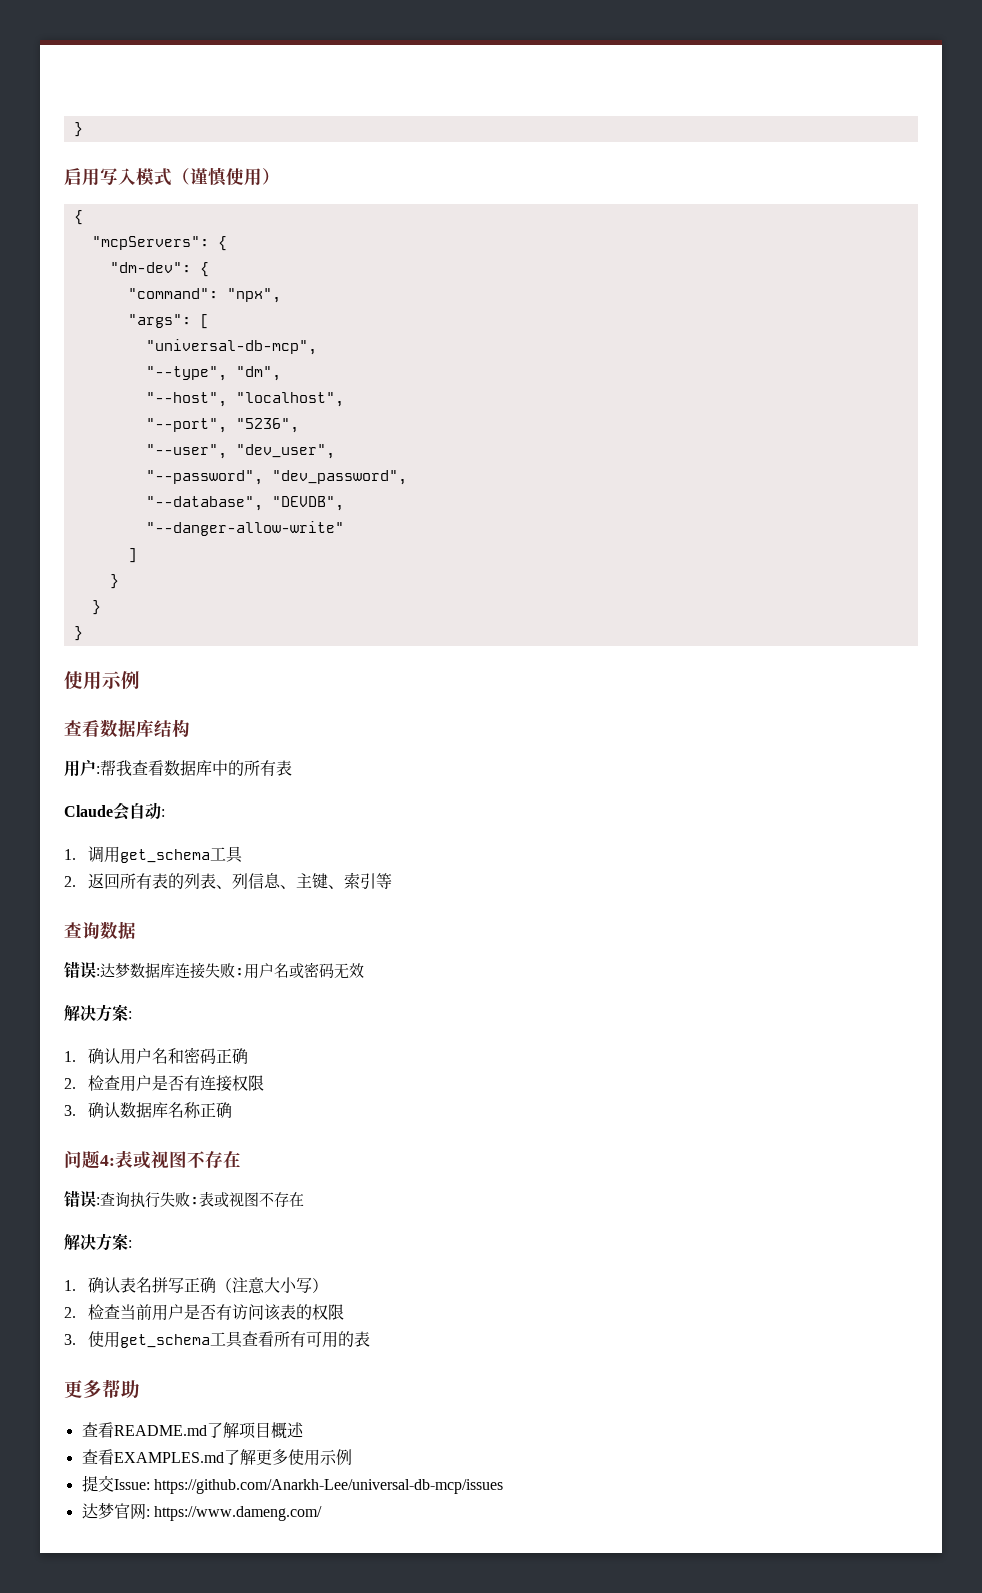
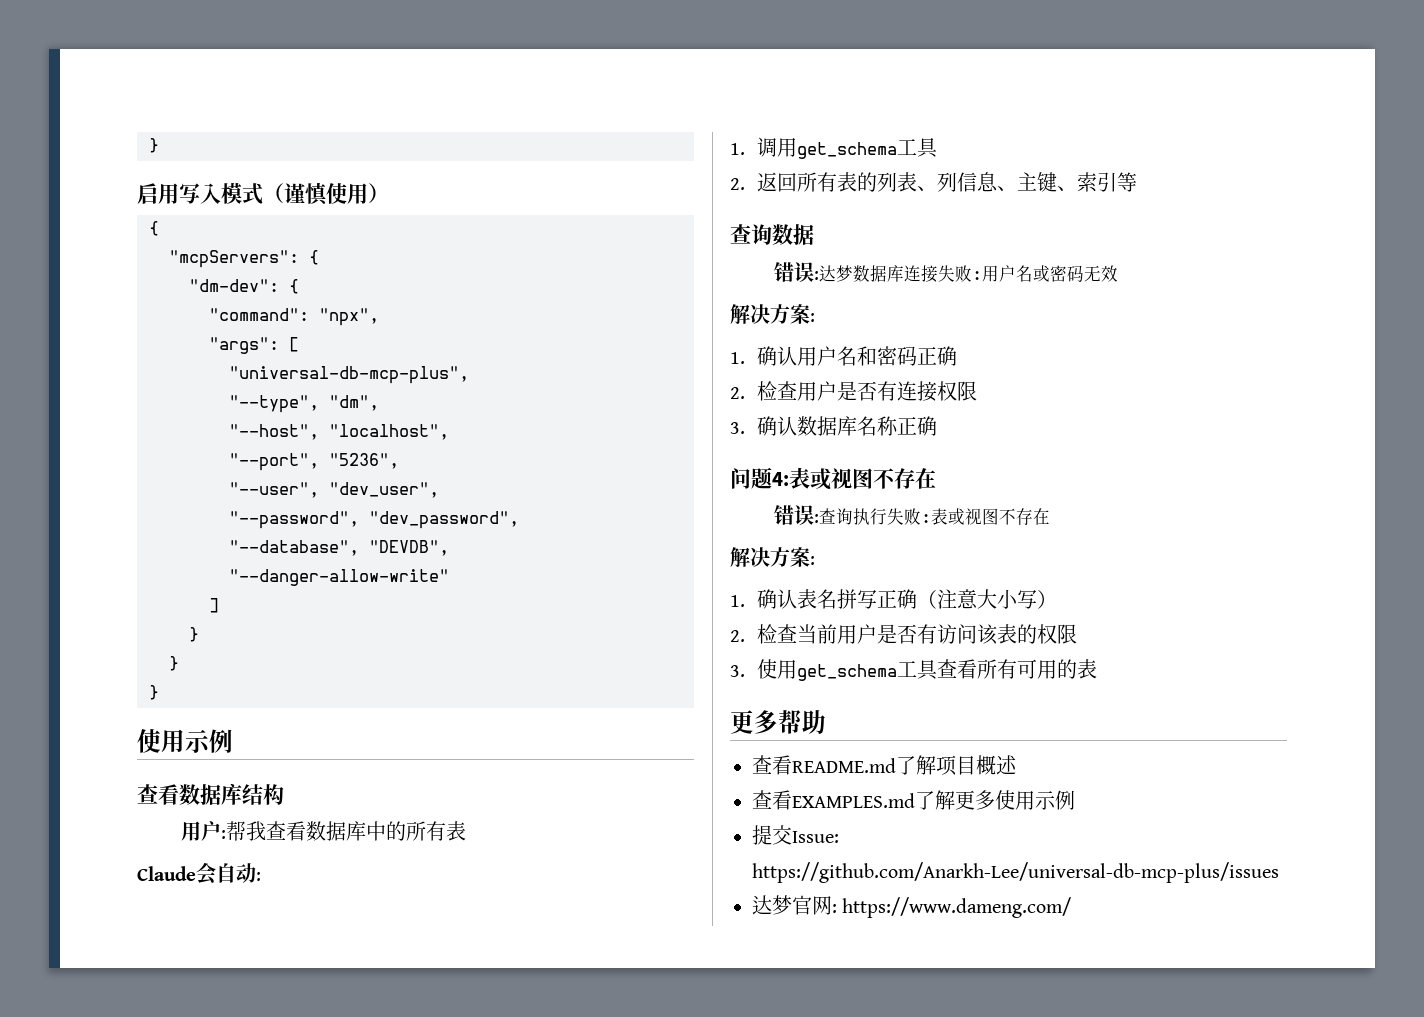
- "universal-db-mcp",
+ "universal-db-mcp-plus",
- 提交Issue: https://github.com/Anarkh-Lee/universal-db-mcp/issues
+ 提交Issue: https://github.com/Anarkh-Lee/universal-db-mcp-plus/issues

